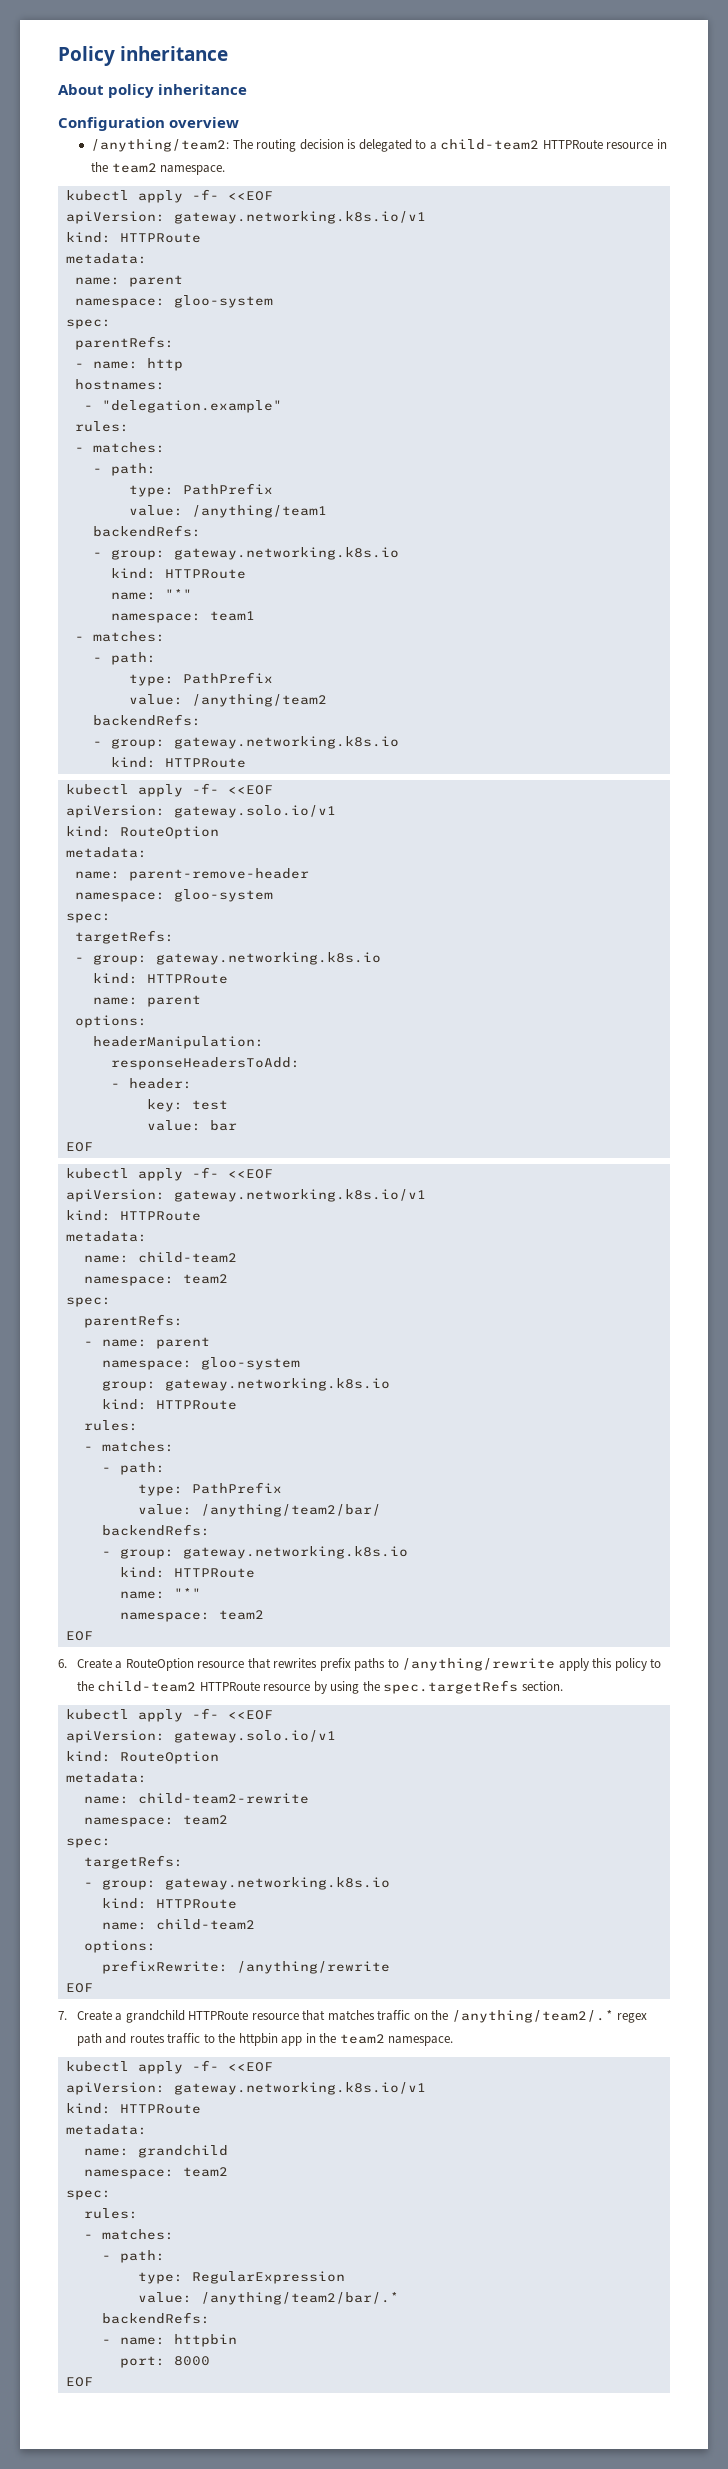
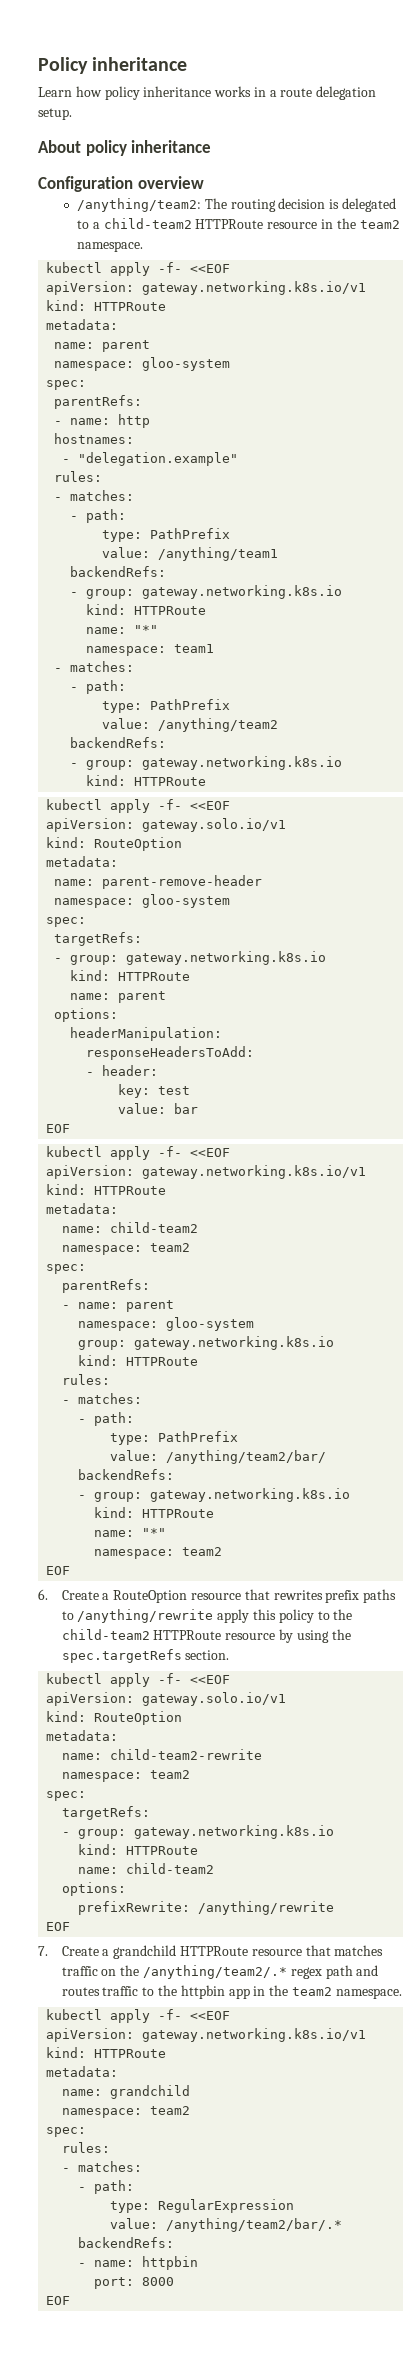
+ Learn how policy inheritance works in a route delegation setup.

